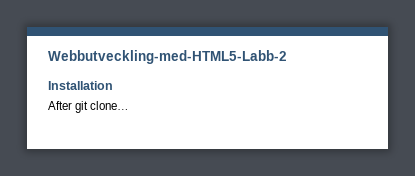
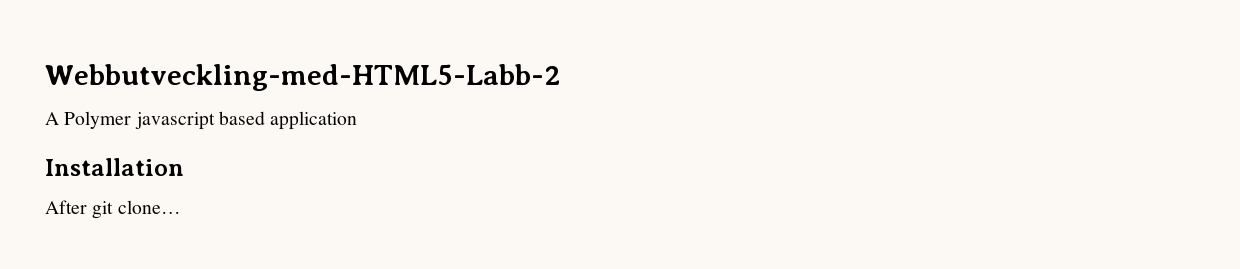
+ A Polymer javascript based application

